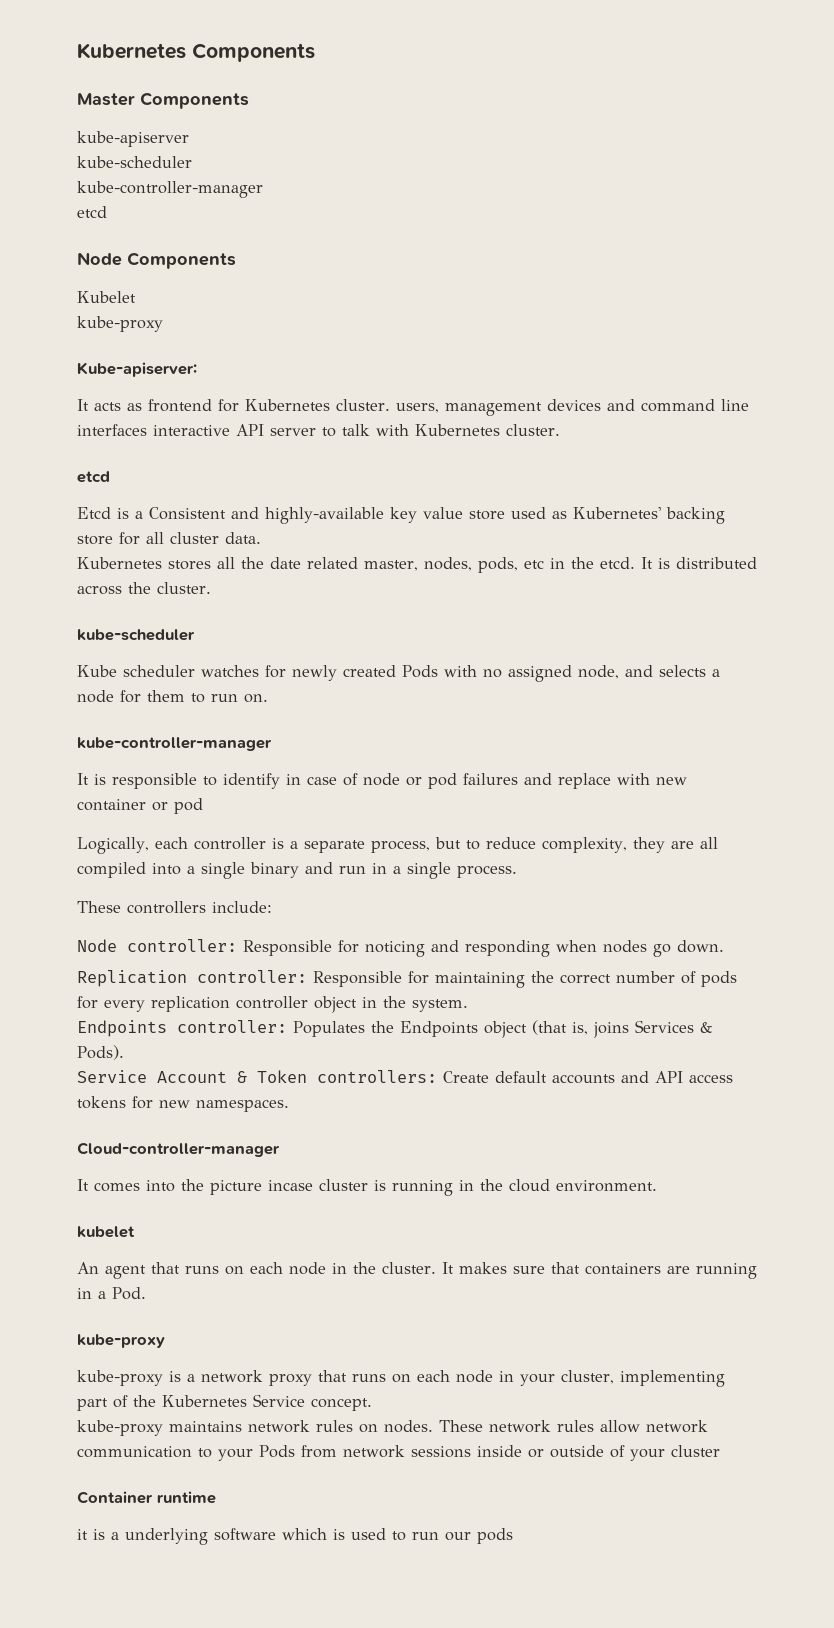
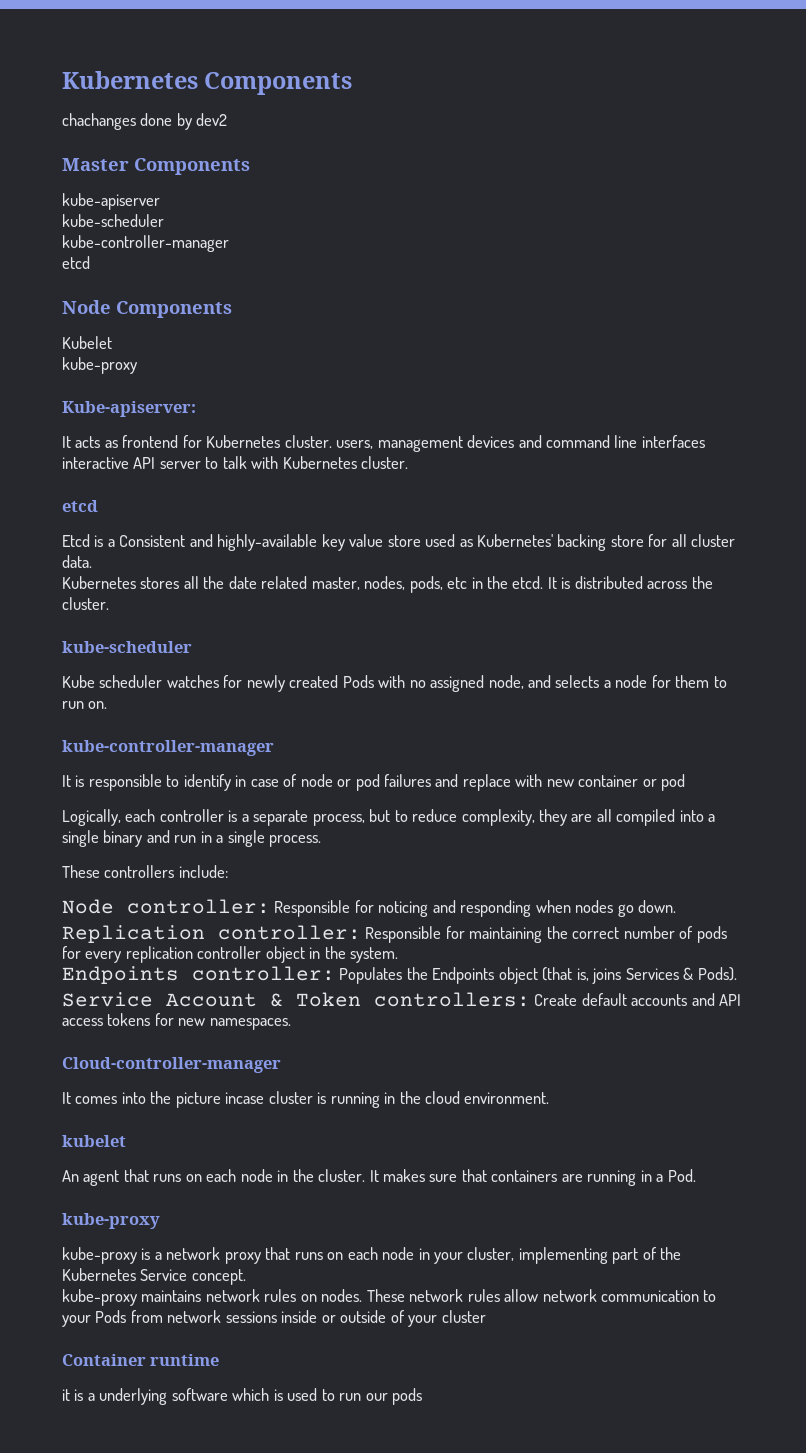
+ chachanges done by dev2

